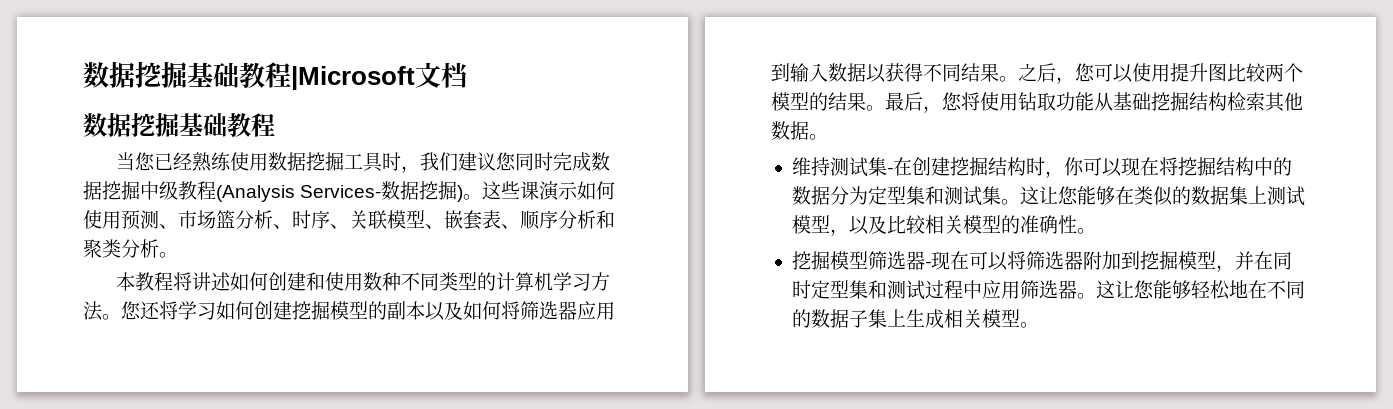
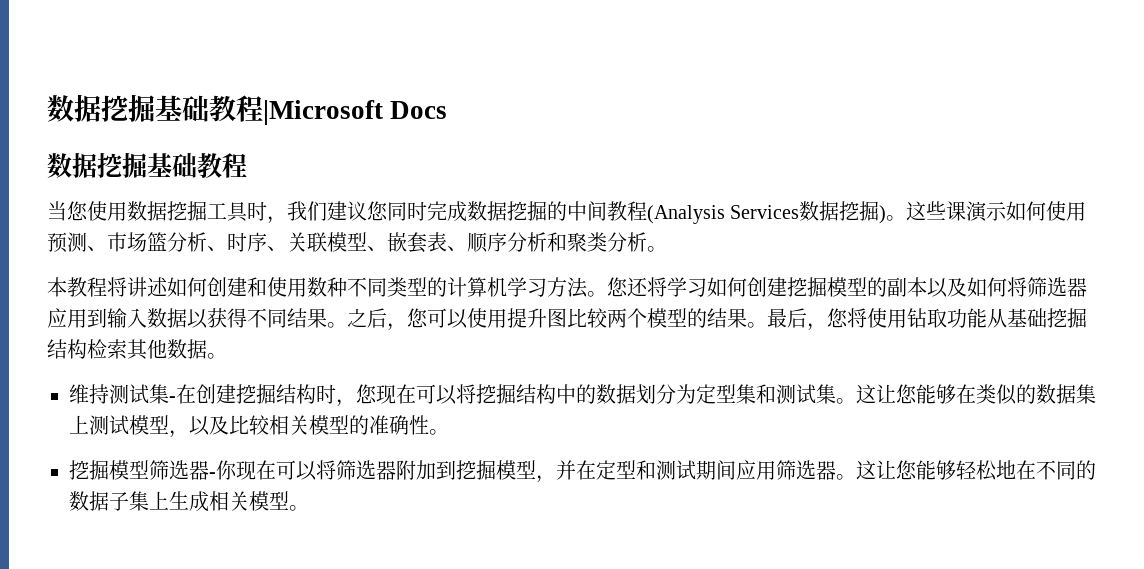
- 数据挖掘基础教程|Microsoft文档
+ 数据挖掘基础教程|Microsoft Docs
- 当您已经熟练使用数据挖掘工具时，我们建议您同时完成数据挖掘中级教程(Analysis Services-数据挖掘)。
+ 当您使用数据挖掘工具时，我们建议您同时完成数据挖掘的中间教程(Analysis Services数据挖掘)。
- 维持测试集-在创建挖掘结构时，你可以现在将挖掘结构中的数据分为定型集和测试集。
+ 维持测试集-在创建挖掘结构时，您现在可以将挖掘结构中的数据划分为定型集和测试集。
- 挖掘模型筛选器-现在可以将筛选器附加到挖掘模型，并在同时定型集和测试过程中应用筛选器。
+ 挖掘模型筛选器-你现在可以将筛选器附加到挖掘模型，并在定型和测试期间应用筛选器。

